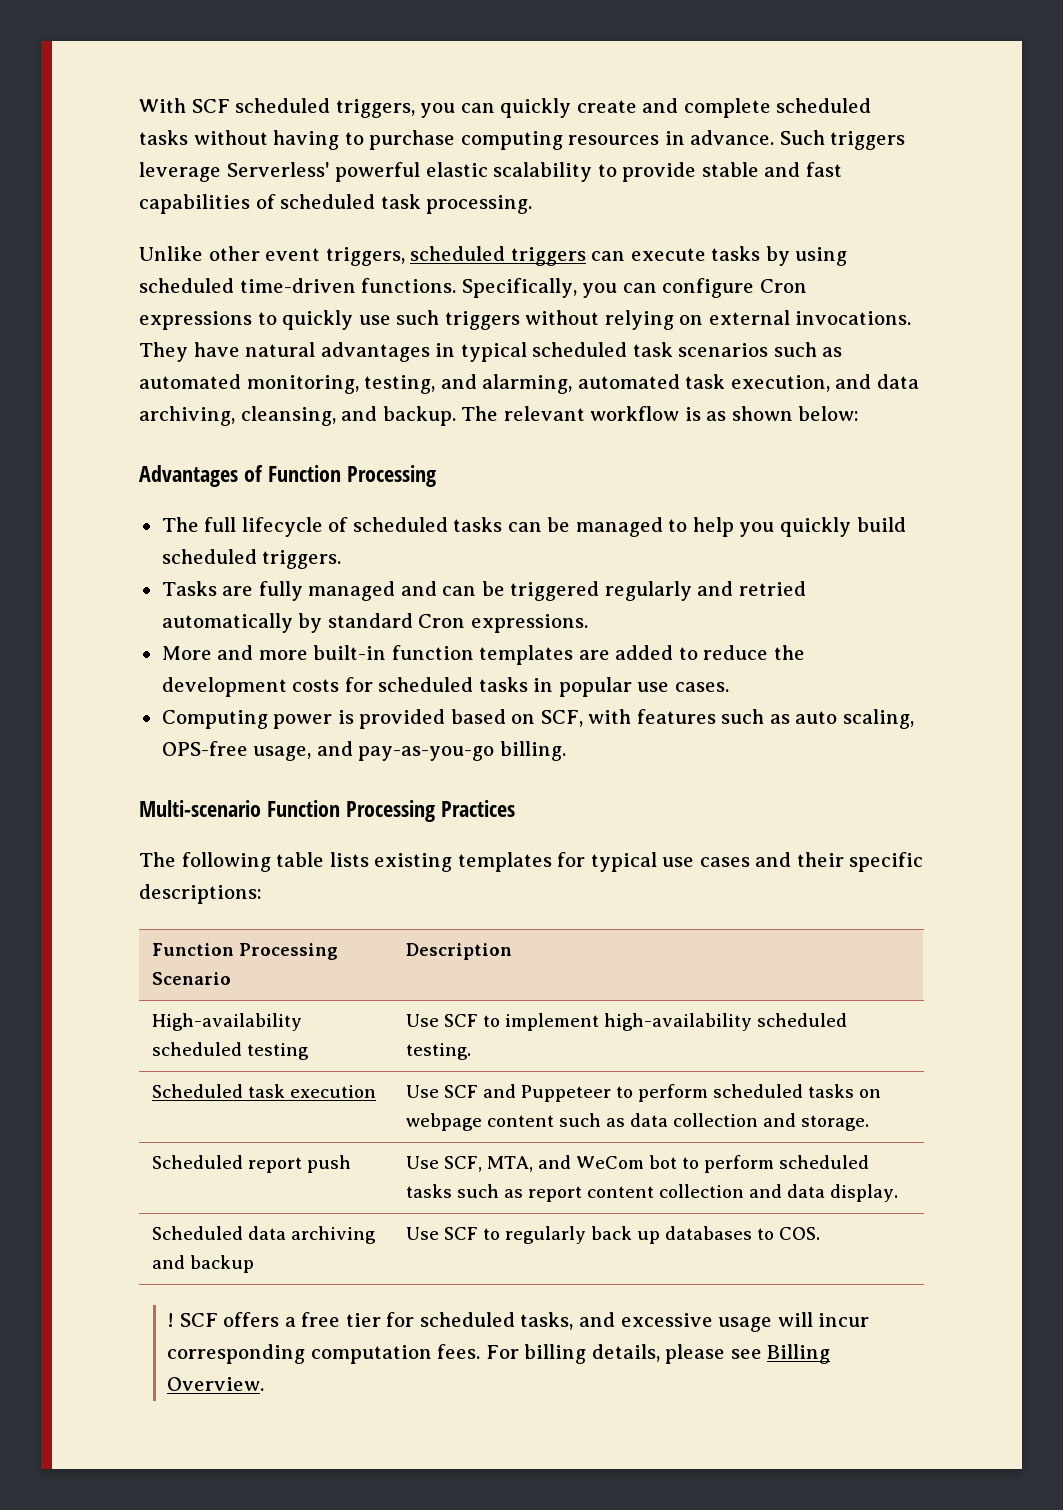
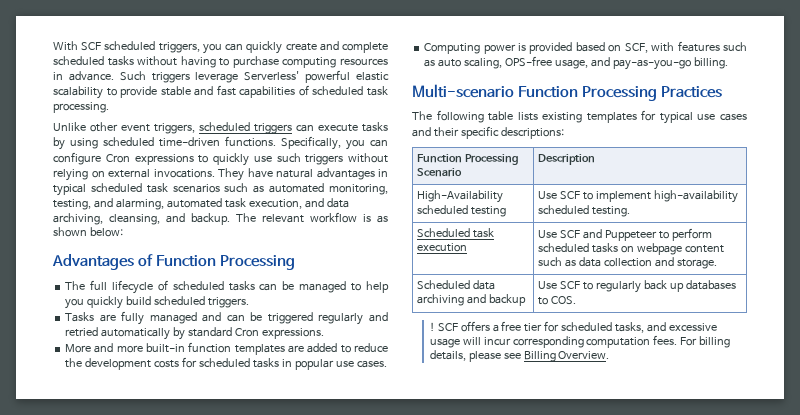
- High-availability scheduled testing | Use SCF to implement high-availability scheduled testing.
+ High-Availability scheduled testing | Use SCF to implement high-availability scheduled testing.
- Scheduled report push | Use SCF, MTA, and WeCom bot to perform scheduled tasks such as report content collection and data display.

